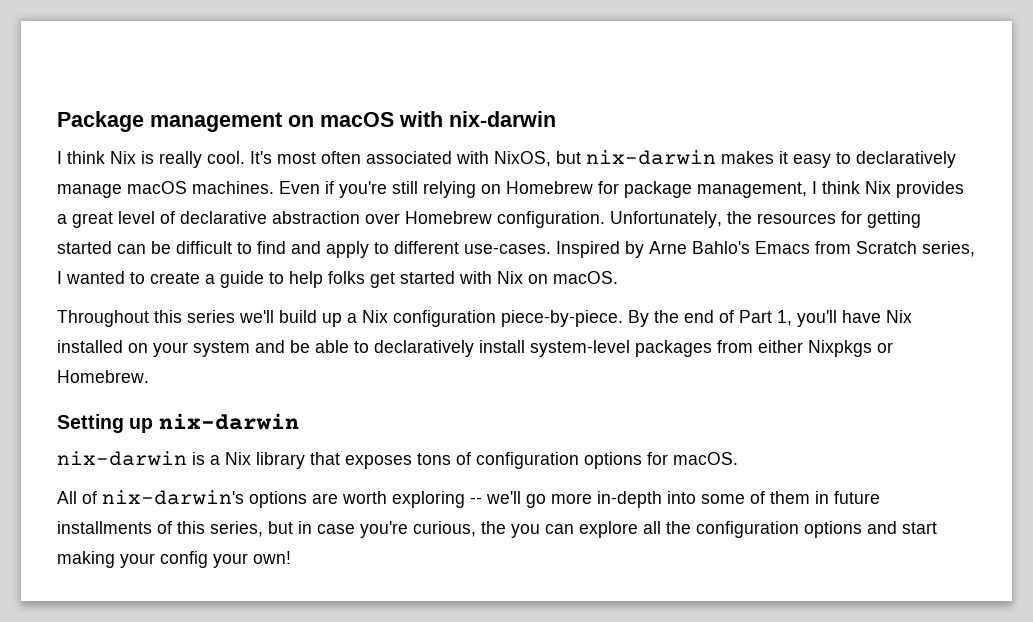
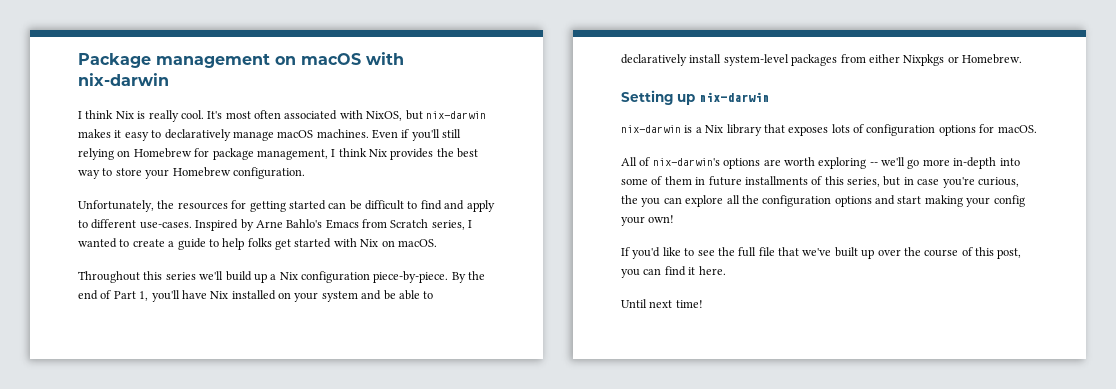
- Even if you're still relying on Homebrew for package management, I think Nix provides a great level of declarative abstraction over Homebrew configuration. Unfortunately, the resources for getting started can be difficult to find and apply to different use-cases.
+ Even if you'll still relying on Homebrew for package management, I think Nix provides the best way to store your Homebrew configuration.
+ Unfortunately, the resources for getting started can be difficult to find and apply to different use-cases.
- nix-darwin is a Nix library that exposes tons of configuration options for macOS.
+ nix-darwin is a Nix library that exposes lots of configuration options for macOS.
+ If you'd like to see the full file that we've built up over the course of this post, you can find it here.
+ Until next time!

